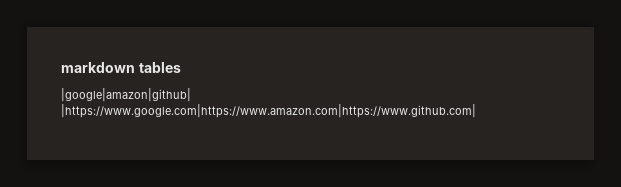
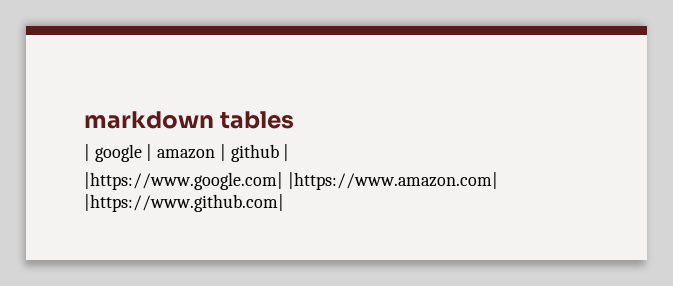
- |google|amazon|github| |https://www.google.com|https://www.amazon.com|https://www.github.com|
+ | google | amazon | github |
+ |https://www.google.com| |https://www.amazon.com| |https://www.github.com|

